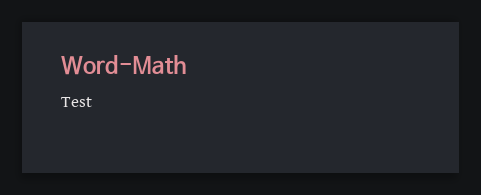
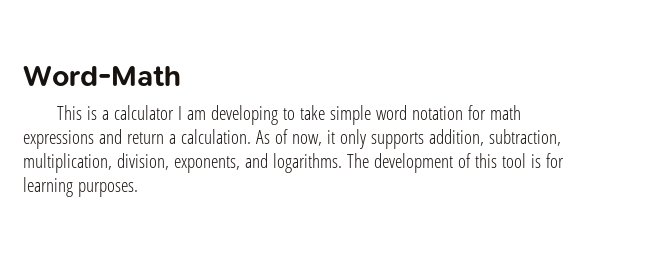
- Test
+ This is a calculator I am developing to take simple word notation for math expressions and return a calculation. As of now, it only supports addition, subtraction, multiplication, division, exponents, and logarithms. The development of this tool is for learning purposes.

